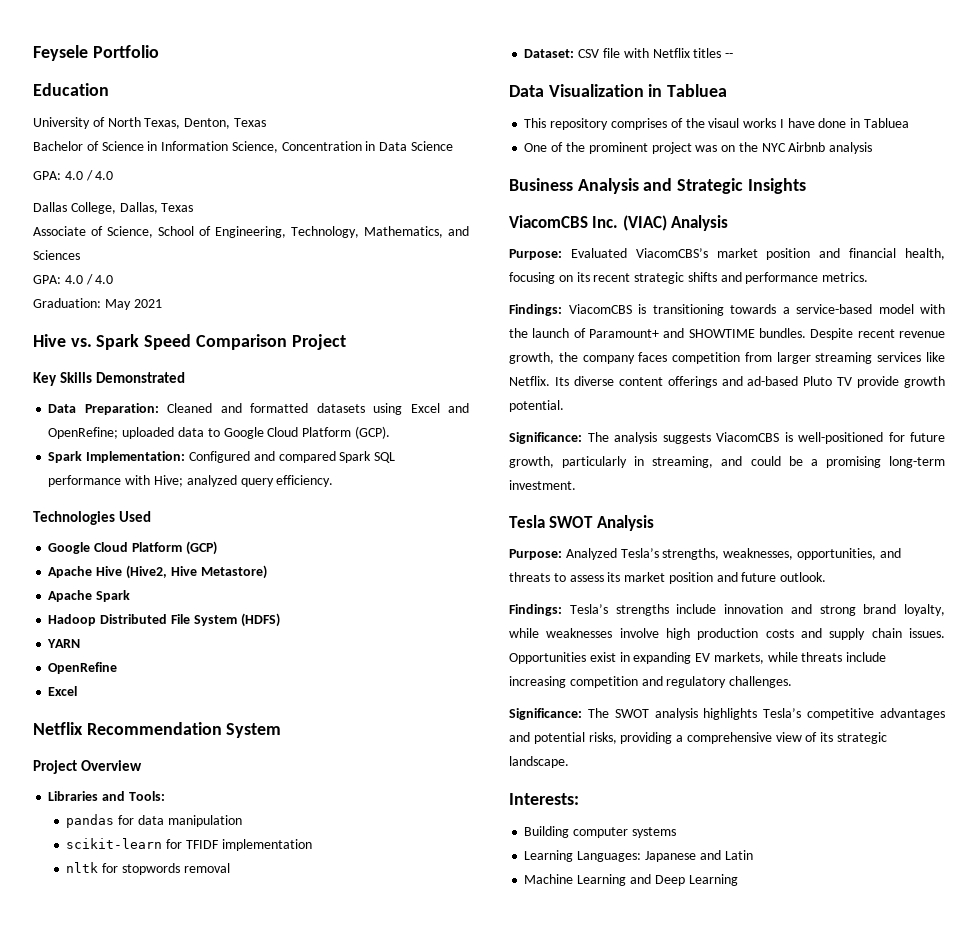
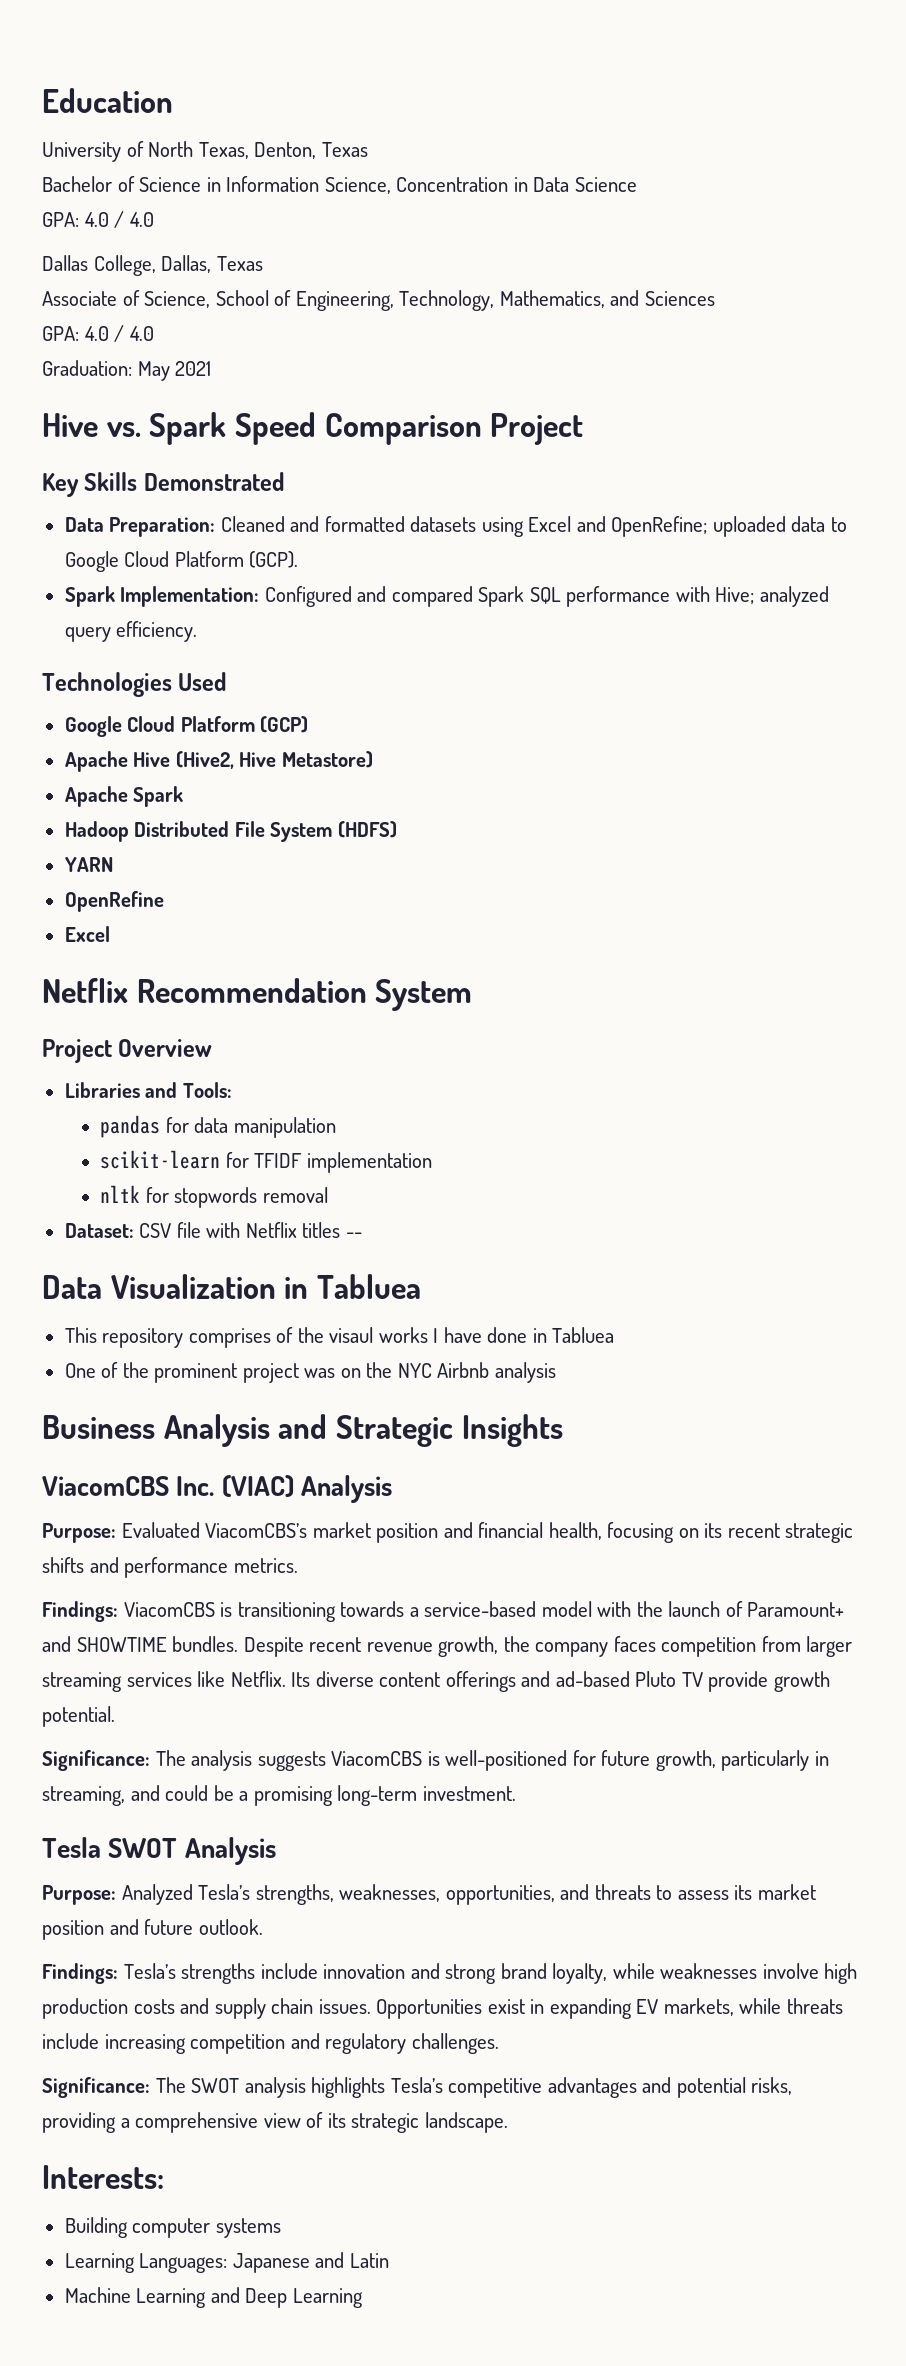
- Feysele Portfolio

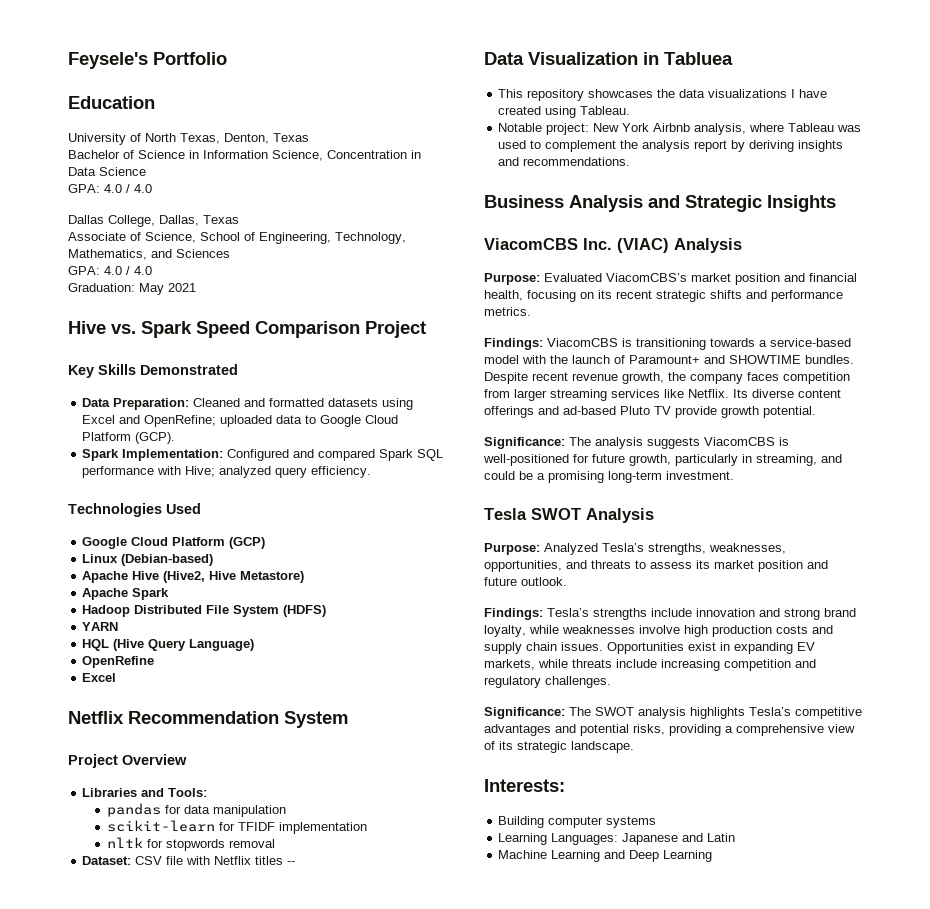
+ Feysele's Portfolio
+ Linux (Debian-based)
+ HQL (Hive Query Language)
- This repository comprises of the visaul works I have done in Tabluea
- One of the prominent project was on the NYC Airbnb analysis
+ This repository showcases the data visualizations I have created using Tableau.
+ Notable project: New York Airbnb analysis, where Tableau was used to complement the analysis report by deriving insights and recommendations.

